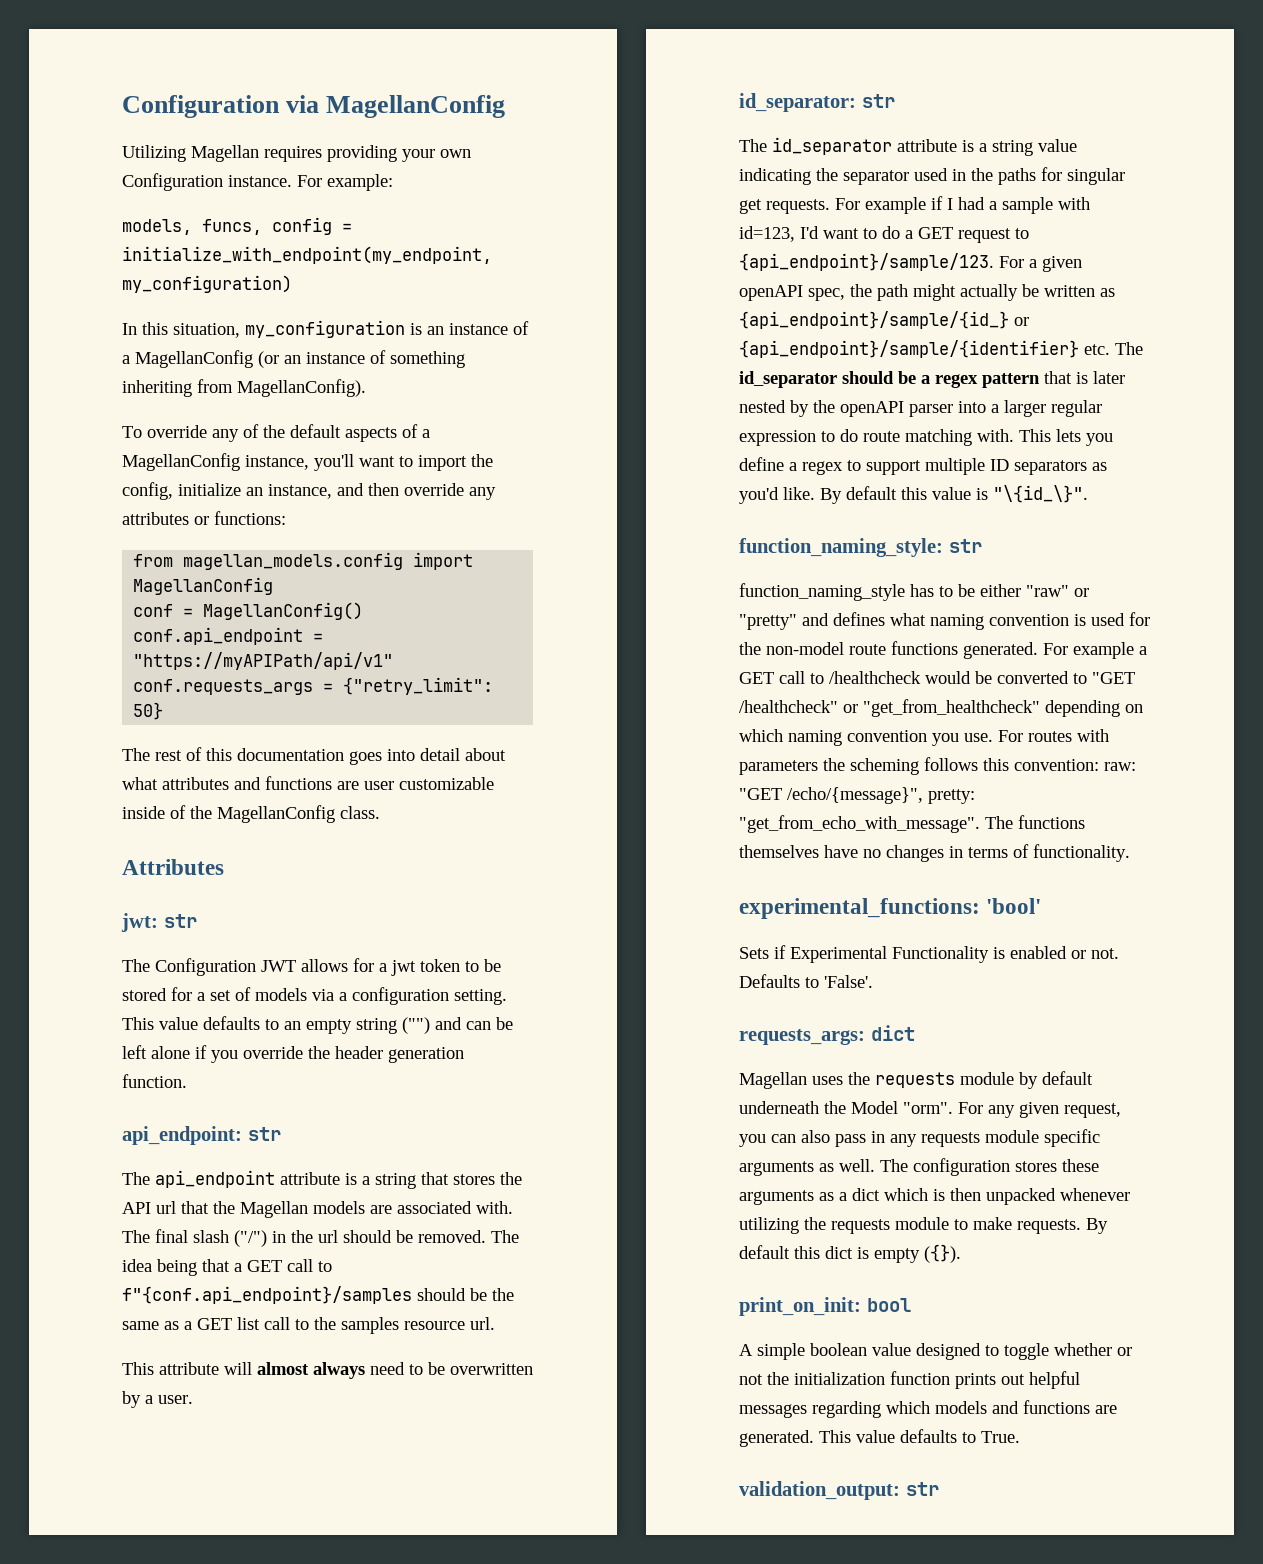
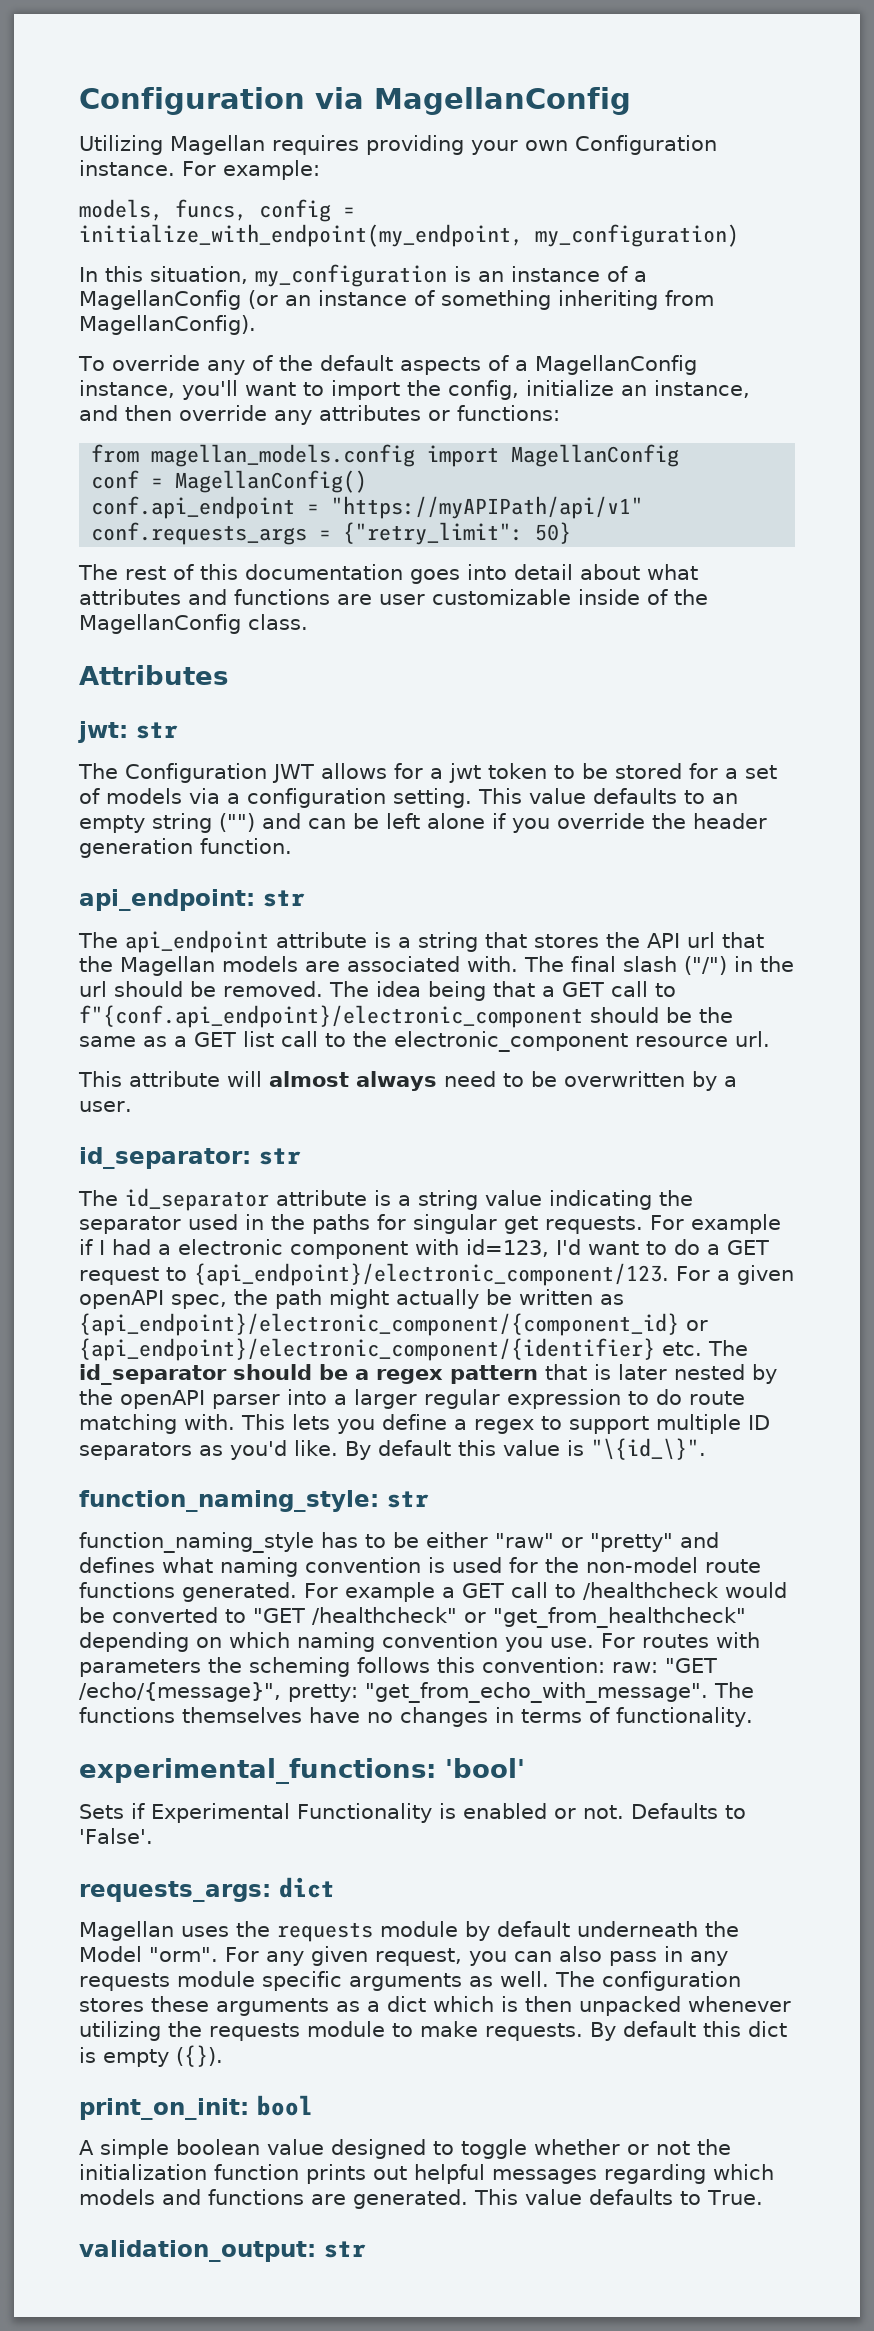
- The idea being that a GET call to f"{conf.api_endpoint}/samples should be the same as a GET list call to the samples resource url.
+ The idea being that a GET call to f"{conf.api_endpoint}/electronic_component should be the same as a GET list call to the electronic_component resource url.
- For example if I had a sample with id=123, I'd want to do a GET request to {api_endpoint}/sample/123.
+ For example if I had a electronic component with id=123, I'd want to do a GET request to {api_endpoint}/electronic_component/123.
- For a given openAPI spec, the path might actually be written as {api_endpoint}/sample/{id_} or {api_endpoint}/sample/{identifier} etc. The id_separator should be a regex pattern that is later nested by the openAPI parser into a larger regular expression to do route matching with.
+ For a given openAPI spec, the path might actually be written as {api_endpoint}/electronic_component/{component_id} or {api_endpoint}/electronic_component/{identifier} etc. The id_separator should be a regex pattern that is later nested by the openAPI parser into a larger regular expression to do route matching with.

